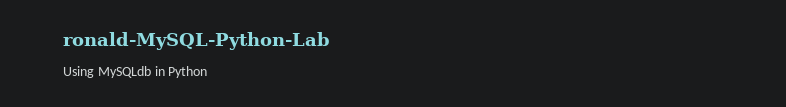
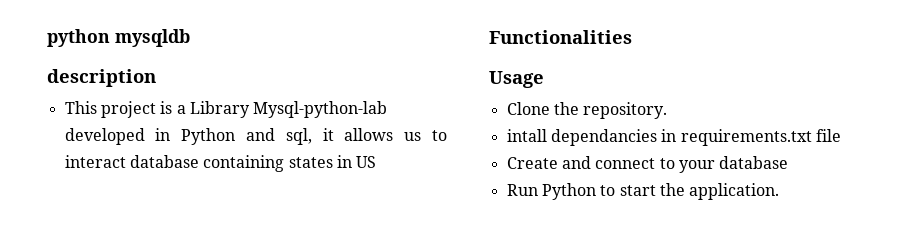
- ronald-MySQL-Python-Lab
- Using MySQLdb in Python
+ python mysqldb
+ description
+ This project is a Library Mysql-python-lab developed in Python and sql, it allows us to interact database containing states in US
+ Functionalities
+ Usage
+ Clone the repository.
+ intall dependancies in requirements.txt file
+ Create and connect to your database
+ Run Python to start the application.

